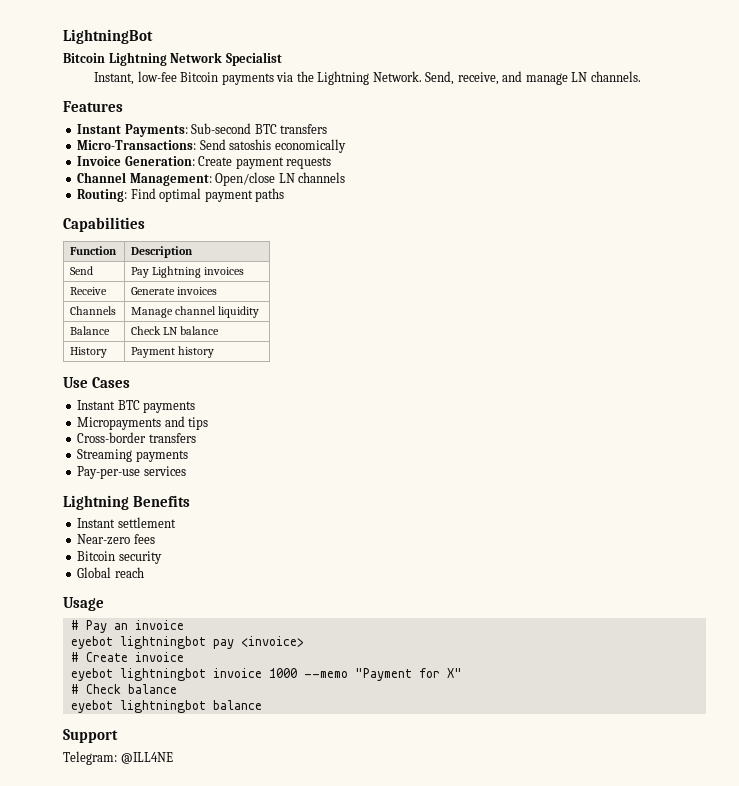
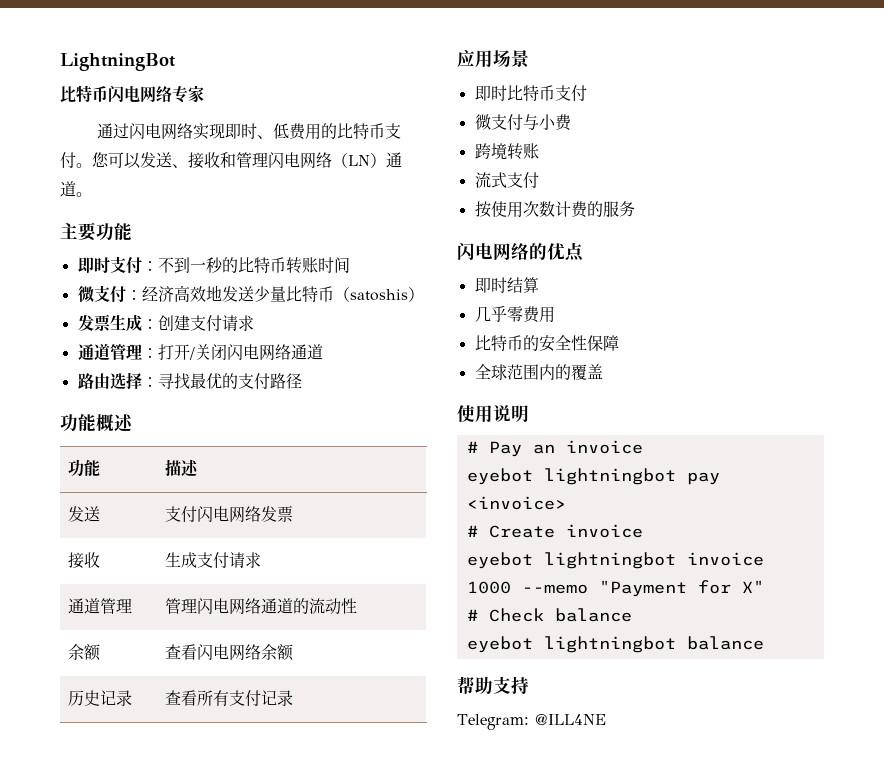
- Bitcoin Lightning Network Specialist
- Instant, low-fee Bitcoin payments via the Lightning Network. Send, receive, and manage LN channels.
- Features
- Instant Payments: Sub-second BTC transfers
- Micro-Transactions: Send satoshis economically
- Invoice Generation: Create payment requests
- Channel Management: Open/close LN channels
- Routing: Find optimal payment paths
- Capabilities
- Function | Description
- Send | Pay Lightning invoices
- Receive | Generate invoices
- Channels | Manage channel liquidity
- Balance | Check LN balance
- History | Payment history
- Use Cases
- Instant BTC payments
- Micropayments and tips
- Cross-border transfers
- Streaming payments
- Pay-per-use services
- Lightning Benefits
- Instant settlement
- Near-zero fees
- Bitcoin security
- Global reach
- Usage
+ 比特币闪电网络专家
+ 通过闪电网络实现即时、低费用的比特币支付。您可以发送、接收和管理闪电网络（LN）通道。
+ 主要功能
+ 即时支付：不到一秒的比特币转账时间
+ 微支付：经济高效地发送少量比特币（satoshis）
+ 发票生成：创建支付请求
+ 通道管理：打开/关闭闪电网络通道
+ 路由选择：寻找最优的支付路径
+ 功能概述
+ 功能 | 描述
+ 发送 | 支付闪电网络发票
+ 接收 | 生成支付请求
+ 通道管理 | 管理闪电网络通道的流动性
+ 余额 | 查看闪电网络余额
+ 历史记录 | 查看所有支付记录
+ 应用场景
+ 即时比特币支付
+ 微支付与小费
+ 跨境转账
+ 流式支付
+ 按使用次数计费的服务
+ 闪电网络的优点
+ 即时结算
+ 几乎零费用
+ 比特币的安全性保障
+ 全球范围内的覆盖
+ 使用说明
- Support
+ 帮助支持

